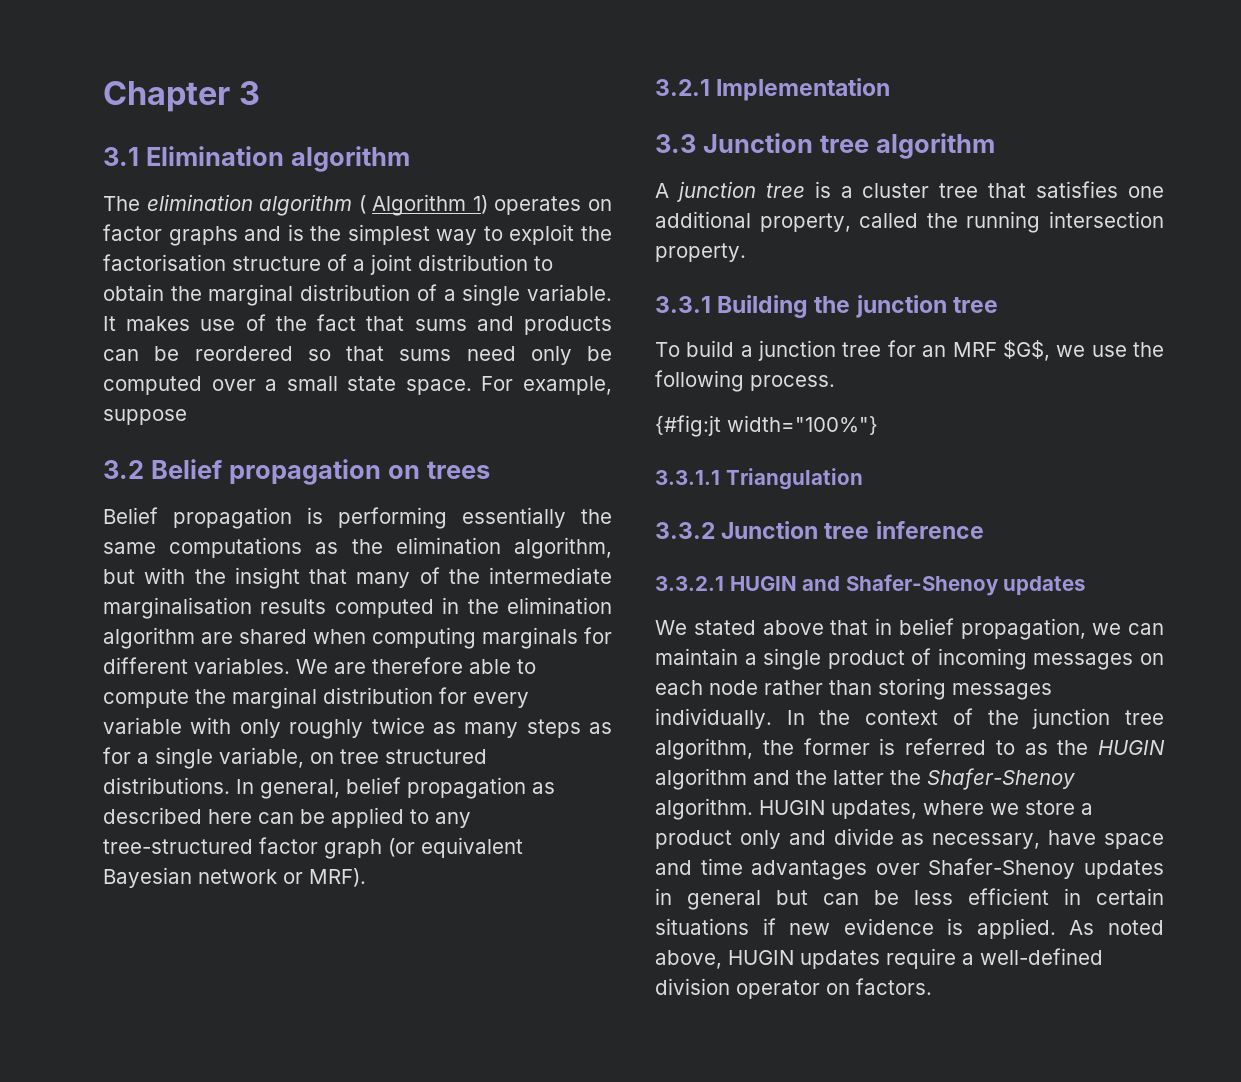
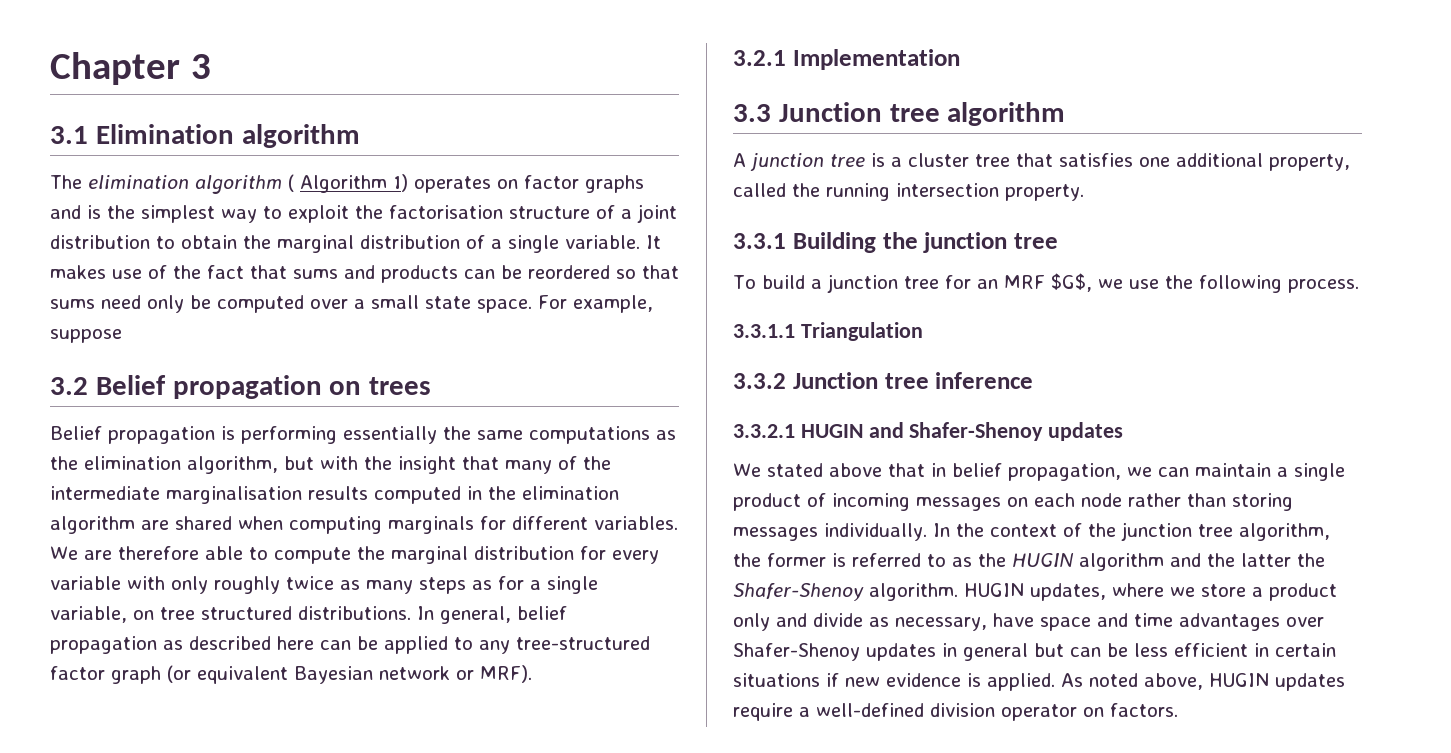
- {#fig:jt width="100%"}

